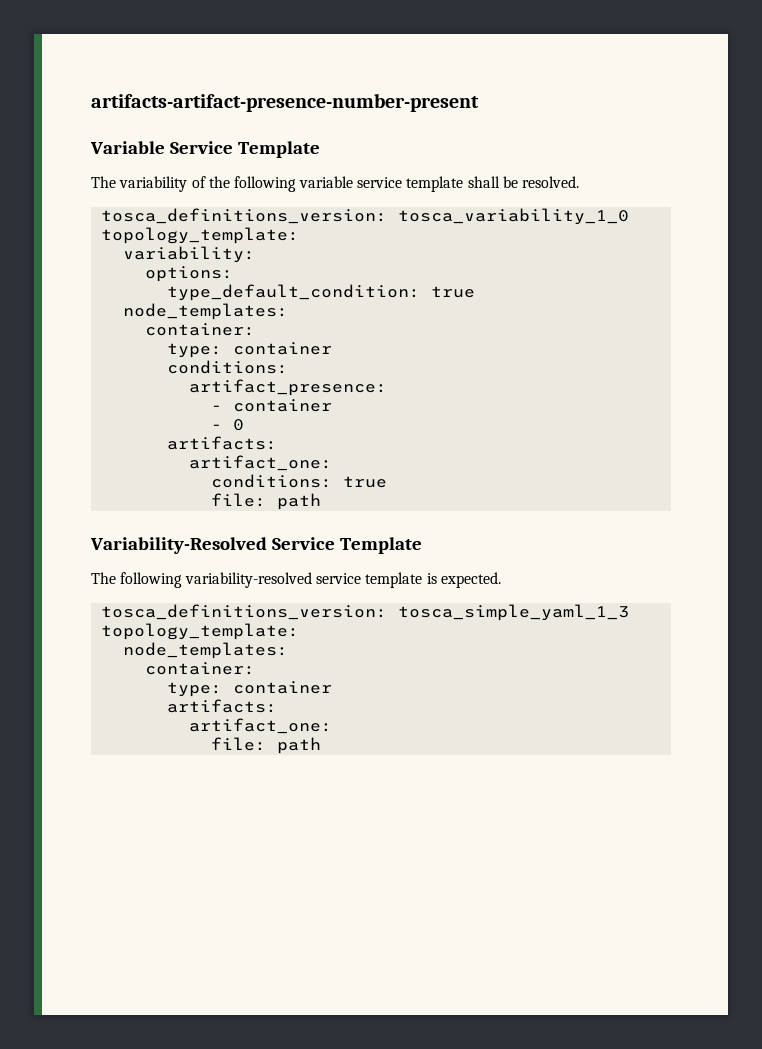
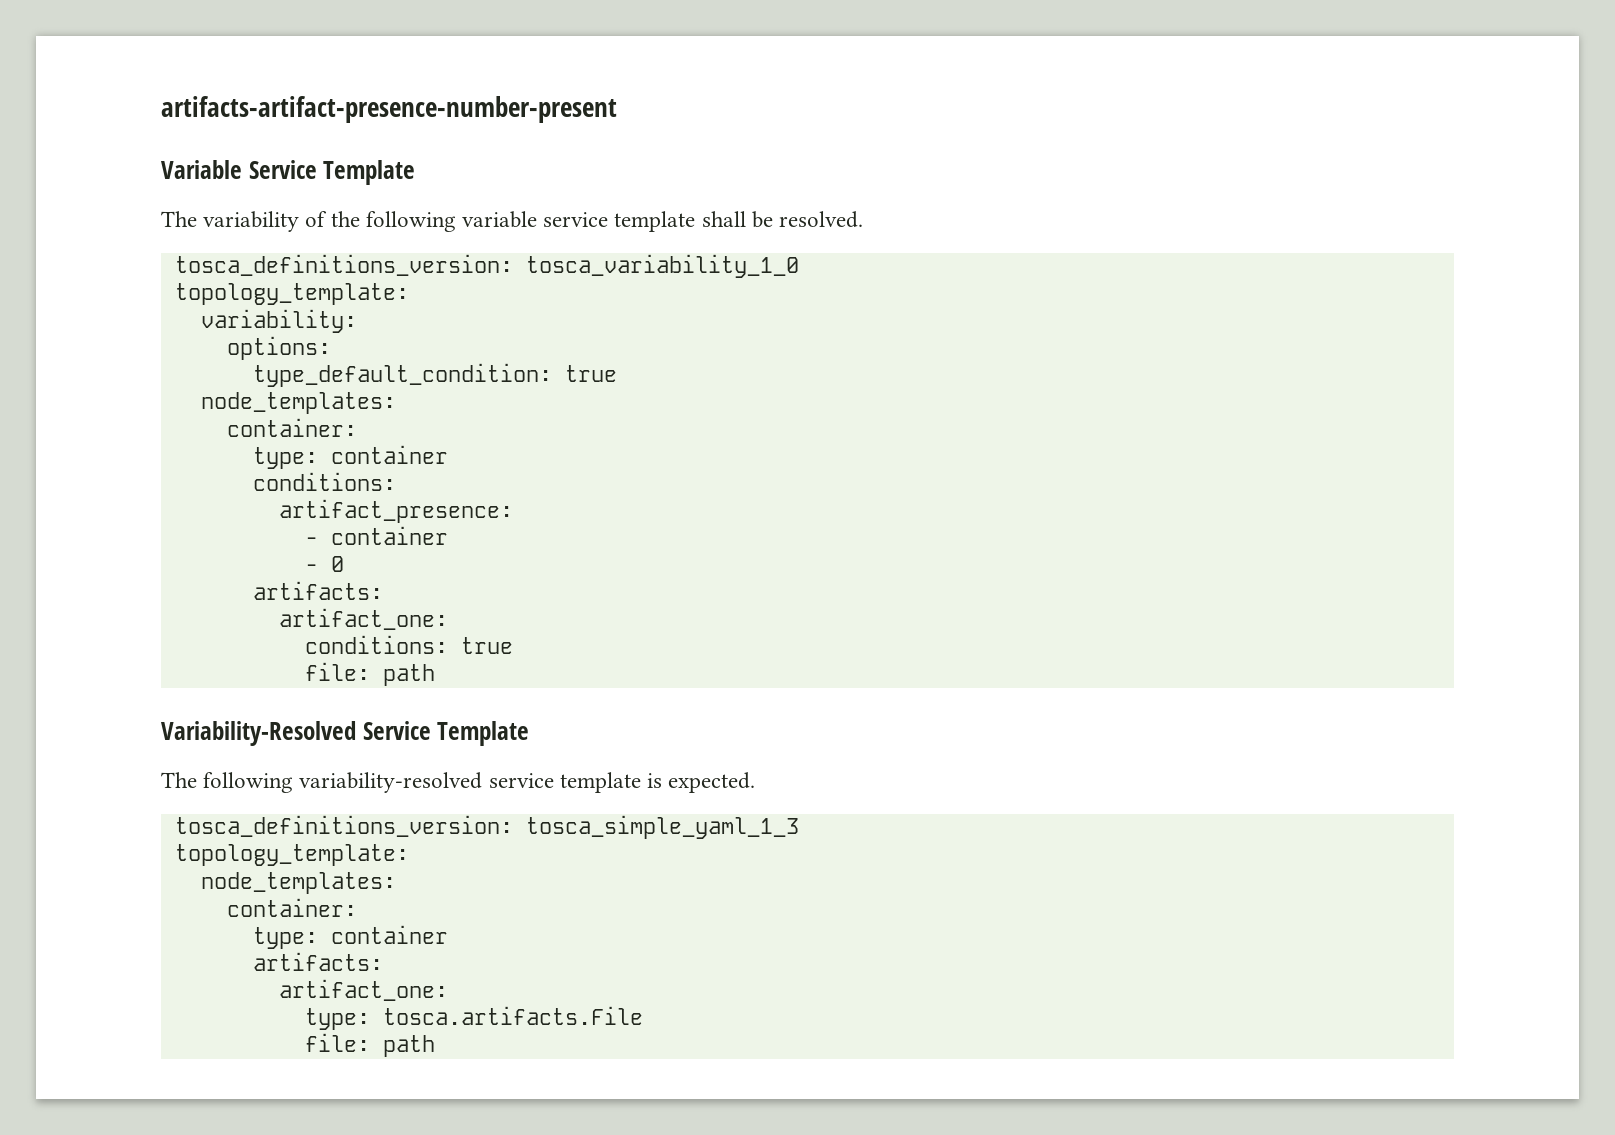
+ type: tosca.artifacts.File

